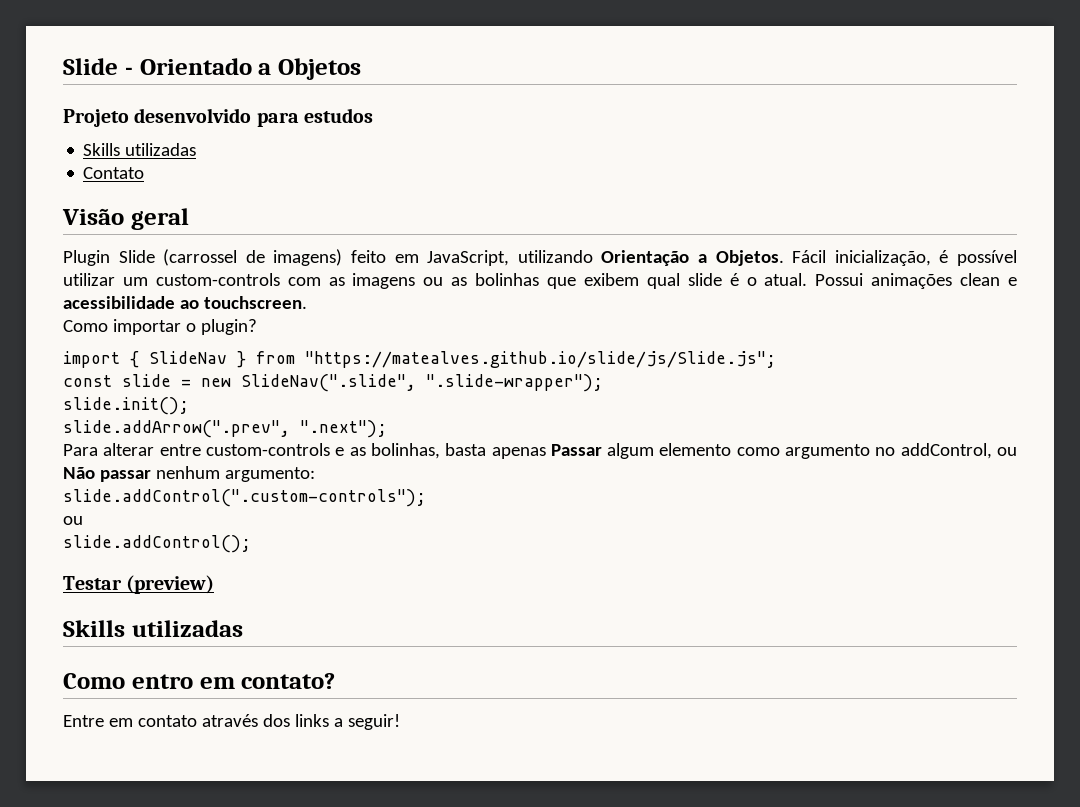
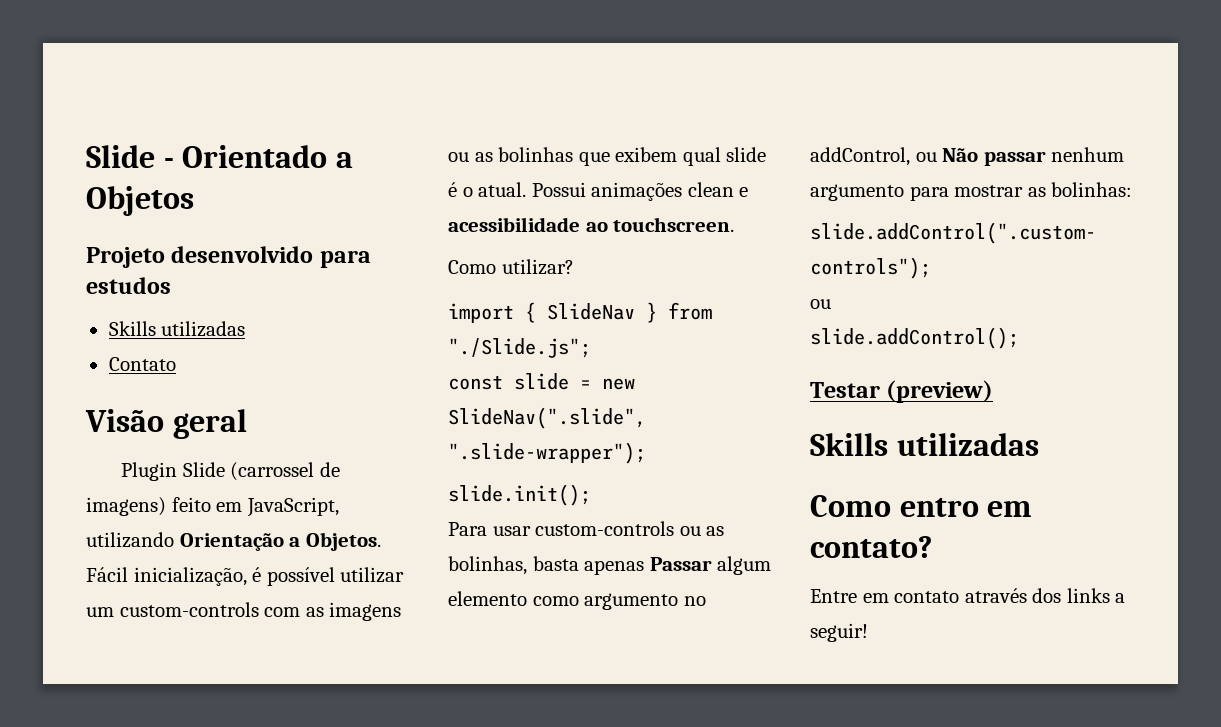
- Como importar o plugin?
+ Como utilizar?
- import { SlideNav } from "https://matealves.github.io/slide/js/Slide.js";
+ import { SlideNav } from "./Slide.js";
- slide.addArrow(".prev", ".next");
- Para alterar entre custom-controls e as bolinhas, basta apenas Passar algum elemento como argumento no addControl, ou Não passar nenhum argumento:
+ Para usar custom-controls ou as bolinhas, basta apenas Passar algum elemento como argumento no addControl, ou Não passar nenhum argumento para mostrar as bolinhas:

